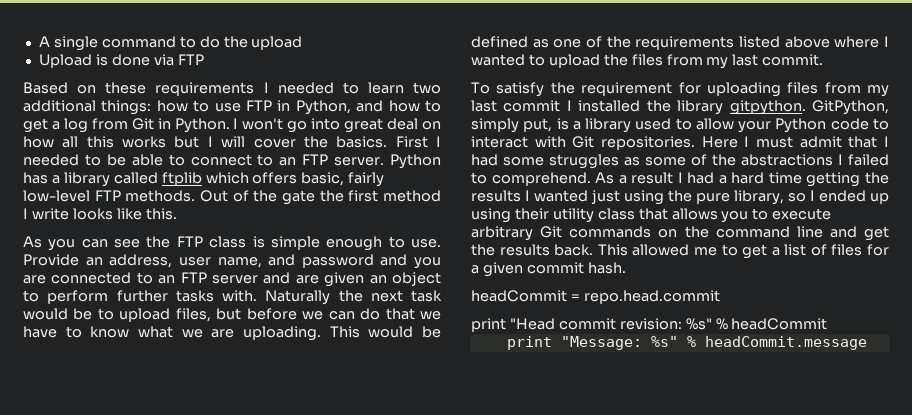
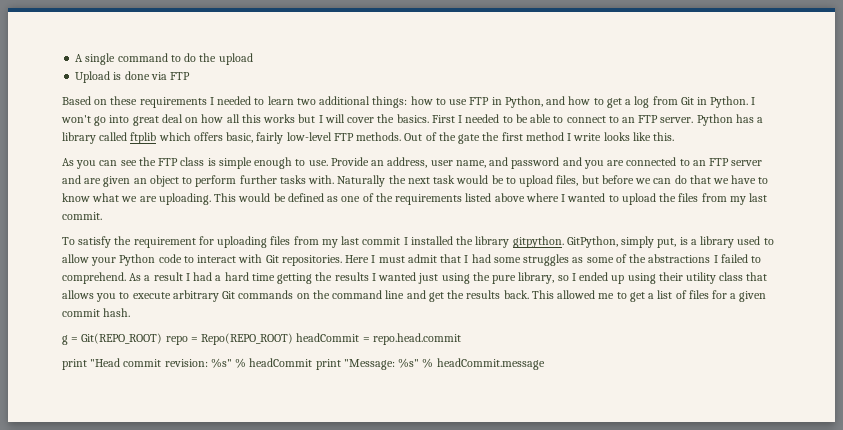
- headCommit = repo.head.commit
+ g = Git(REPO_ROOT) repo = Repo(REPO_ROOT) headCommit = repo.head.commit
- print "Head commit revision: %s" % headCommit
- print "Message: %s" % headCommit.message
+ print "Head commit revision: %s" % headCommit print "Message: %s" % headCommit.message

